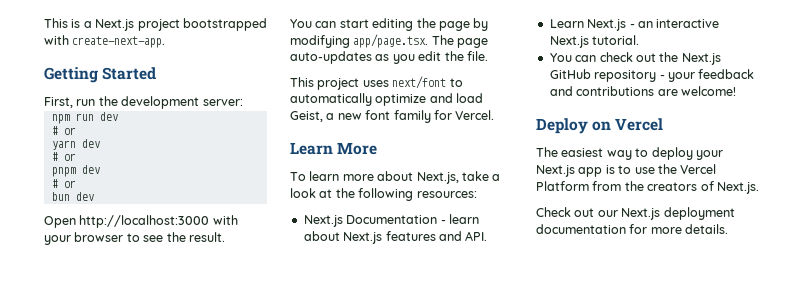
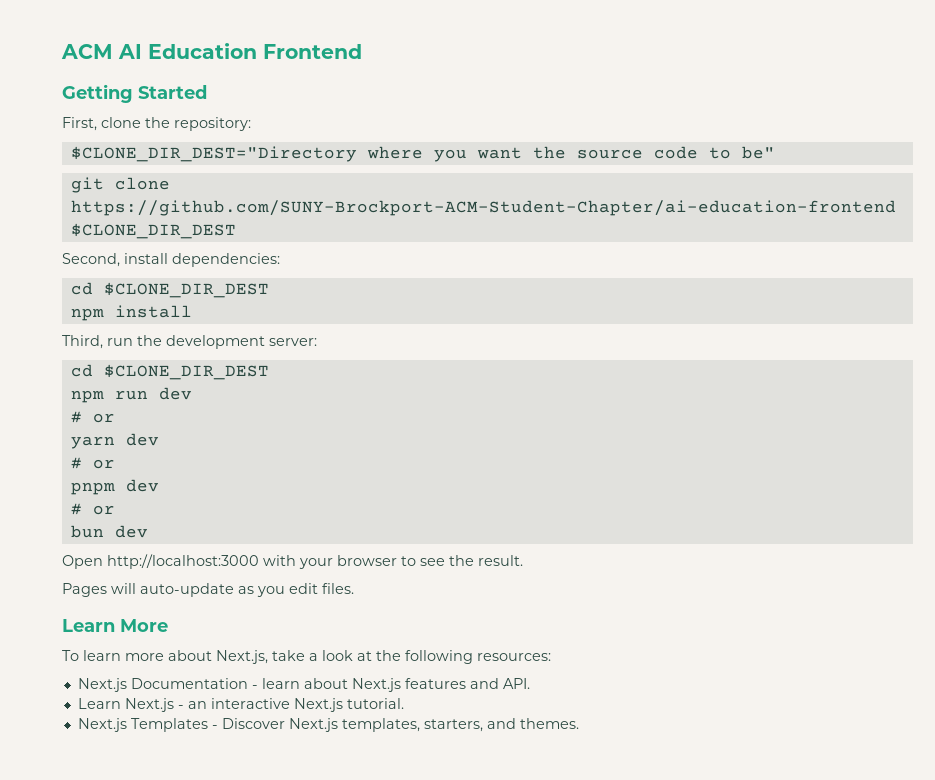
- This is a Next.js project bootstrapped with create-next-app.
+ ACM AI Education Frontend
  Getting Started
- First, run the development server:
+ First, clone the repository:
+ $CLONE_DIR_DEST="Directory where you want the source code to be"
+ git clone https://github.com/SUNY-Brockport-ACM-Student-Chapter/ai-education-frontend $CLONE_DIR_DEST
+ Second, install dependencies:
+ cd $CLONE_DIR_DEST
+ npm install
+ Third, run the development server:
+ cd $CLONE_DIR_DEST
- You can start editing the page by modifying app/page.tsx. The page auto-updates as you edit the file.
- This project uses next/font to automatically optimize and load Geist, a new font family for Vercel.
+ Pages will auto-update as you edit files.
- You can check out the Next.js GitHub repository - your feedback and contributions are welcome!
- Deploy on Vercel
- The easiest way to deploy your Next.js app is to use the Vercel Platform from the creators of Next.js.
- Check out our Next.js deployment documentation for more details.
+ Next.js Templates - Discover Next.js templates, starters, and themes.

